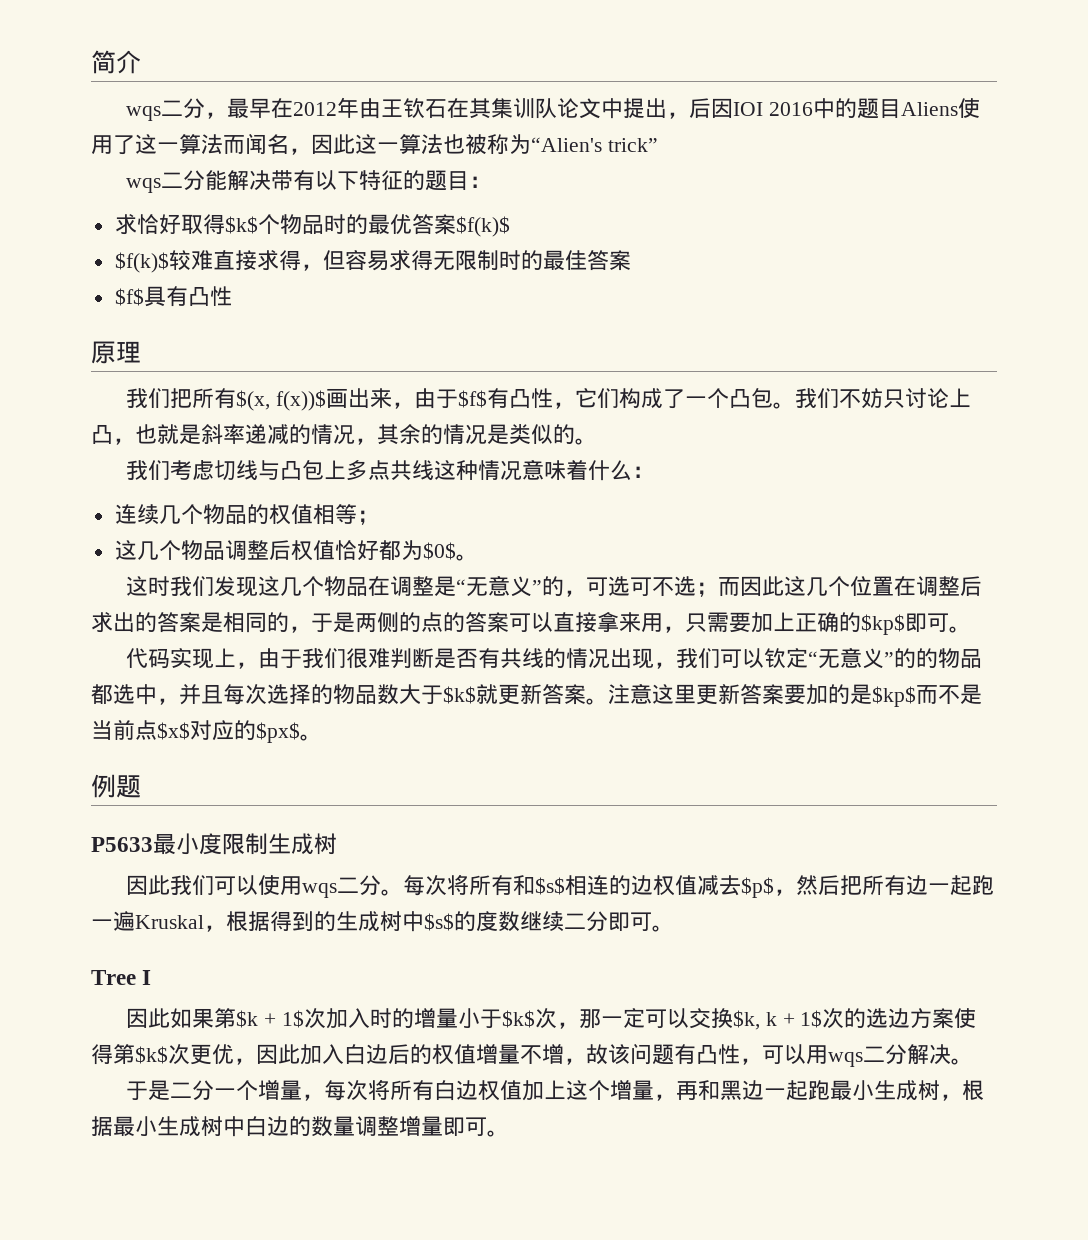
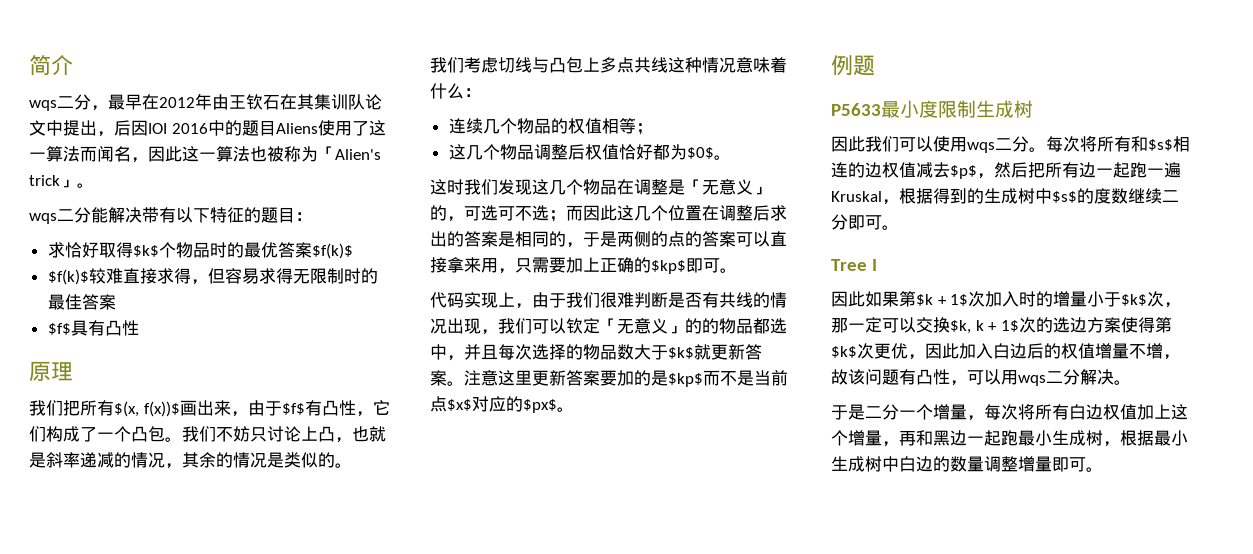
- wqs二分，最早在2012年由王钦石在其集训队论文中提出，后因IOI 2016中的题目Aliens使用了这一算法而闻名，因此这一算法也被称为“Alien's trick”
+ wqs二分，最早在2012年由王钦石在其集训队论文中提出，后因IOI 2016中的题目Aliens使用了这一算法而闻名，因此这一算法也被称为「Alien's trick」。
- 这时我们发现这几个物品在调整是“无意义”的，可选可不选；而因此这几个位置在调整后求出的答案是相同的，于是两侧的点的答案可以直接拿来用，只需要加上正确的$kp$即可。
+ 这时我们发现这几个物品在调整是「无意义」的，可选可不选；而因此这几个位置在调整后求出的答案是相同的，于是两侧的点的答案可以直接拿来用，只需要加上正确的$kp$即可。
- 代码实现上，由于我们很难判断是否有共线的情况出现，我们可以钦定“无意义”的的物品都选中，并且每次选择的物品数大于$k$就更新答案。
+ 代码实现上，由于我们很难判断是否有共线的情况出现，我们可以钦定「无意义」的的物品都选中，并且每次选择的物品数大于$k$就更新答案。

